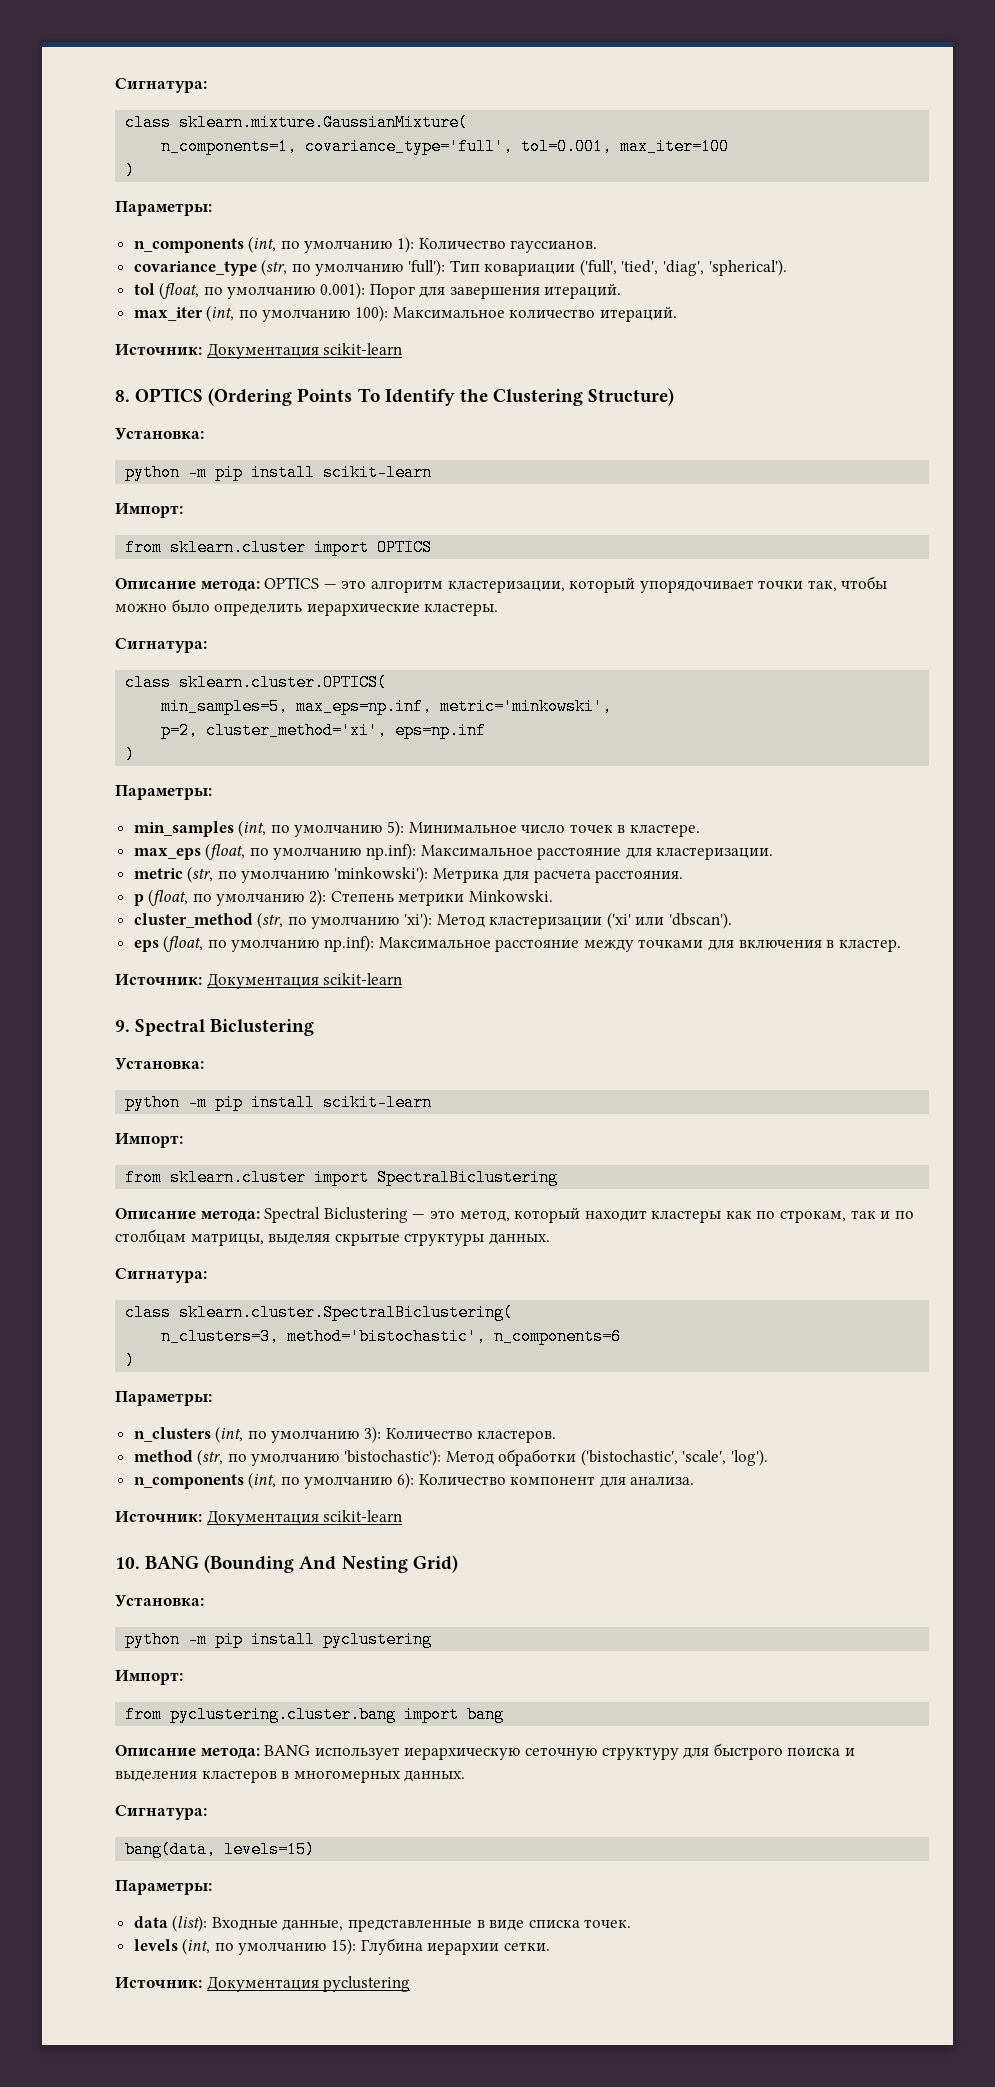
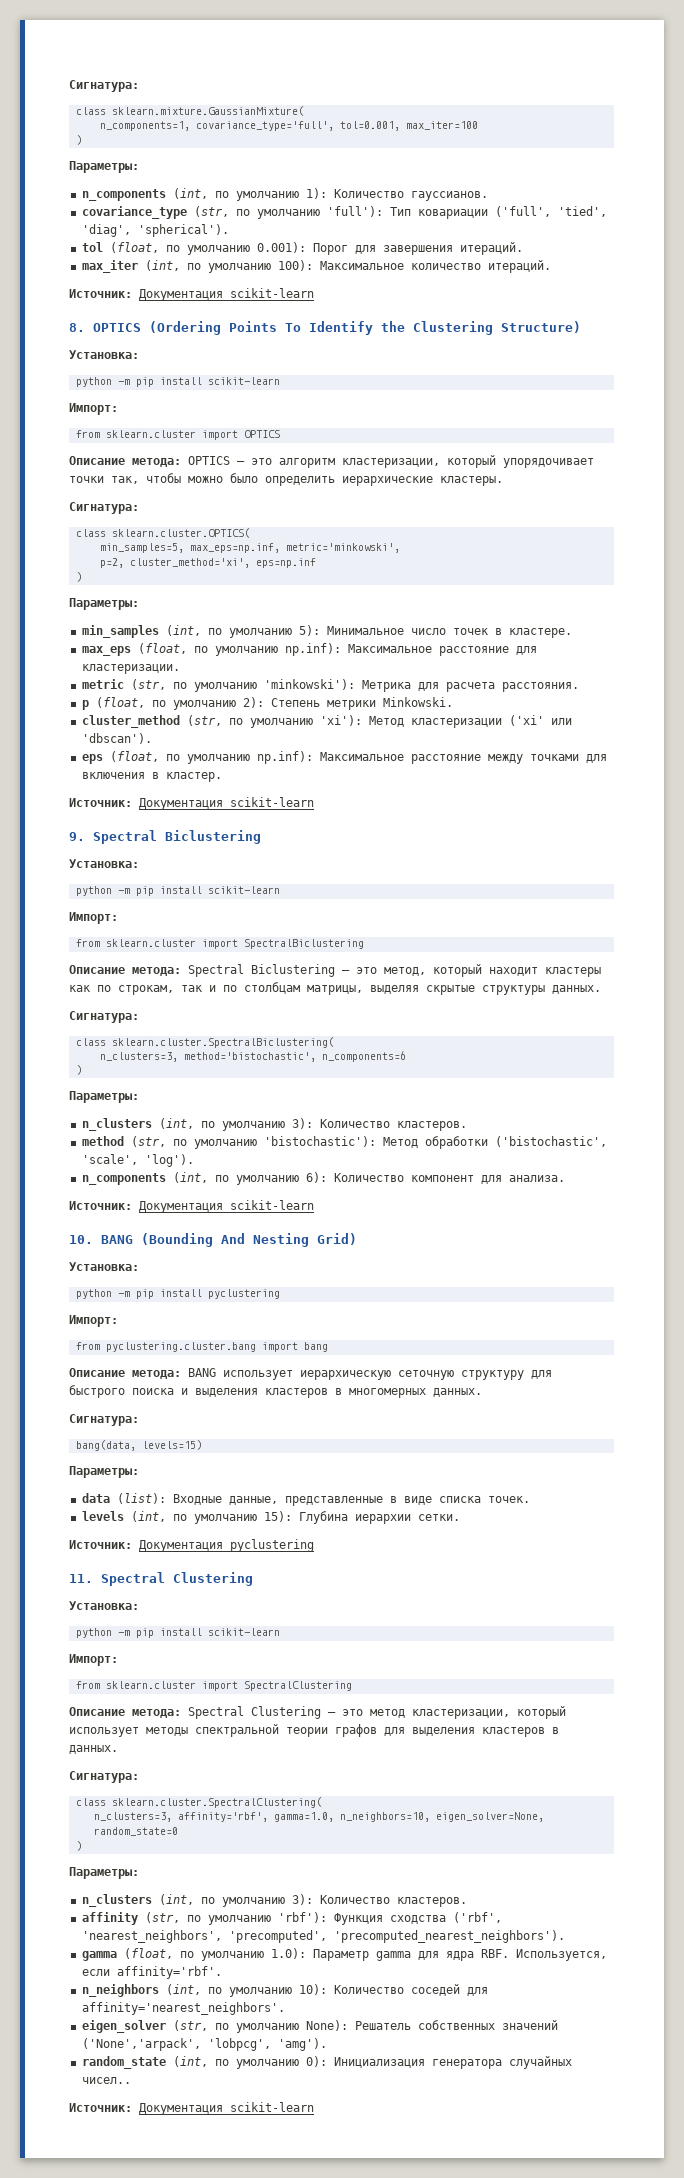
+ 11. Spectral Clustering
+ Установка:
+ python -m pip install scikit-learn
+ Импорт:
+ from sklearn.cluster import SpectralClustering
+ Описание метода: Spectral Сlustering — это метод кластеризации, который использует методы спектральной теории графов для выделения кластеров в данных.
+ Сигнатура:
+ class sklearn.cluster.SpectralСlustering(
+ n_clusters=3, affinity='rbf', gamma=1.0, n_neighbors=10, eigen_solver=None, random_state=0
+ )
+ Параметры:
+ n_clusters (int, по умолчанию 3): Количество кластеров.
+ affinity (str, по умолчанию 'rbf'): Функция сходства ('rbf', 'nearest_neighbors', 'precomputed', 'precomputed_nearest_neighbors').
+ gamma (float, по умолчанию 1.0): Параметр gamma для ядра RBF. Используется, если affinity='rbf'.
+ n_neighbors (int, по умолчанию 10): Количество соседей для affinity='nearest_neighbors'.
+ eigen_solver (str, по умолчанию None): Решатель собственных значений ('None','arpack', 'lobpcg', 'amg').
+ random_state (int, по умолчанию 0): Инициализация генератора случайных чисел..
+ Источник: Документация scikit-learn

